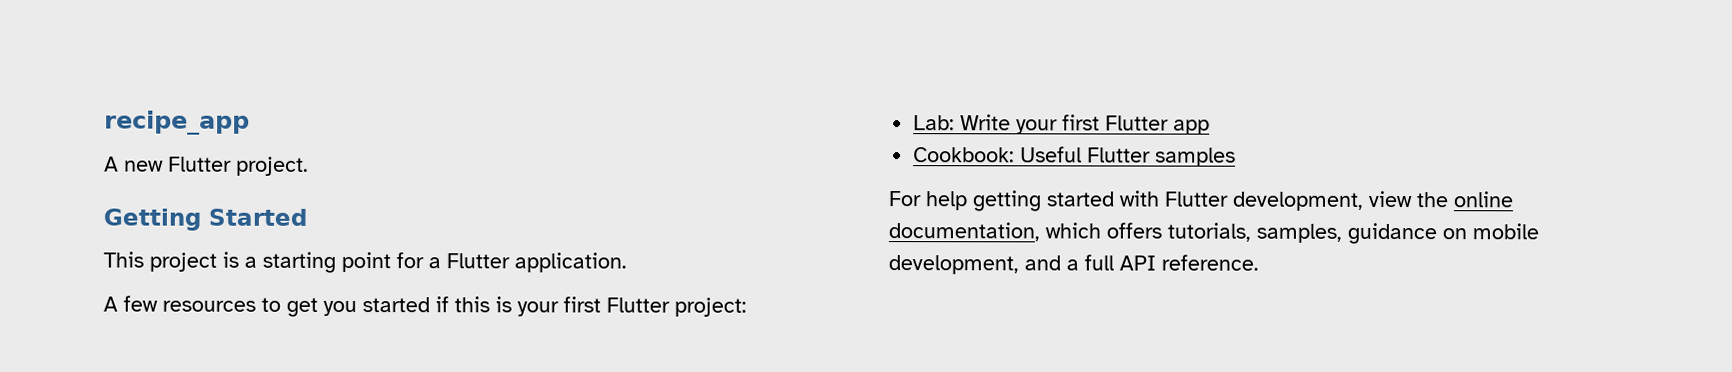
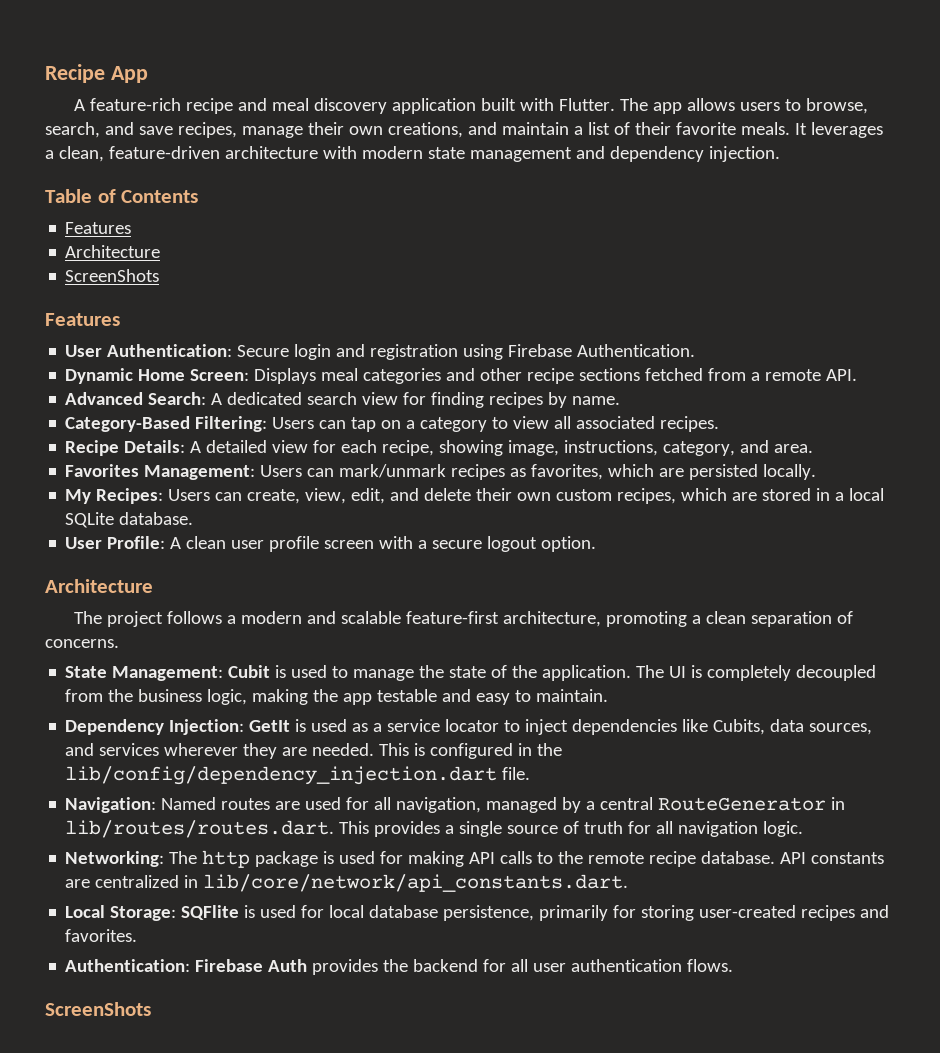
- recipe_app
- A new Flutter project.
- Getting Started
- This project is a starting point for a Flutter application.
- A few resources to get you started if this is your first Flutter project:
- Lab: Write your first Flutter app
- Cookbook: Useful Flutter samples
- For help getting started with Flutter development, view the online documentation, which offers tutorials, samples, guidance on mobile development, and a full API reference.
+ Recipe App
+ A feature-rich recipe and meal discovery application built with Flutter. The app allows users to browse, search, and save recipes, manage their own creations, and maintain a list of their favorite meals. It leverages a clean, feature-driven architecture with modern state management and dependency injection.
+ Table of Contents
+ Features
+ Architecture
+ ScreenShots
+ Features
+ User Authentication: Secure login and registration using Firebase Authentication.
+ Dynamic Home Screen: Displays meal categories and other recipe sections fetched from a remote API.
+ Advanced Search: A dedicated search view for finding recipes by name.
+ Category-Based Filtering: Users can tap on a category to view all associated recipes.
+ Recipe Details: A detailed view for each recipe, showing image, instructions, category, and area.
+ Favorites Management: Users can mark/unmark recipes as favorites, which are persisted locally.
+ My Recipes: Users can create, view, edit, and delete their own custom recipes, which are stored in a local SQLite database.
+ User Profile: A clean user profile screen with a secure logout option.
+ Architecture
+ The project follows a modern and scalable feature-first architecture, promoting a clean separation of concerns.
+ State Management: Cubit is used to manage the state of the application. The UI is completely decoupled from the business logic, making the app testable and easy to maintain.
+ Dependency Injection: GetIt is used as a service locator to inject dependencies like Cubits, data sources, and services wherever they are needed. This is configured in the lib/config/dependency_injection.dart file.
+ Navigation: Named routes are used for all navigation, managed by a central RouteGenerator in lib/routes/routes.dart. This provides a single source of truth for all navigation logic.
+ Networking: The http package is used for making API calls to the remote recipe database. API constants are centralized in lib/core/network/api_constants.dart.
+ Local Storage: SQFlite is used for local database persistence, primarily for storing user-created recipes and favorites.
+ Authentication: Firebase Auth provides the backend for all user authentication flows.
+ ScreenShots

